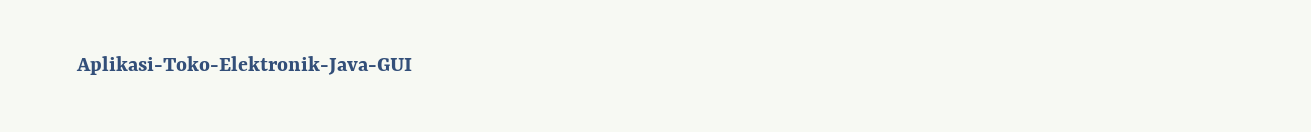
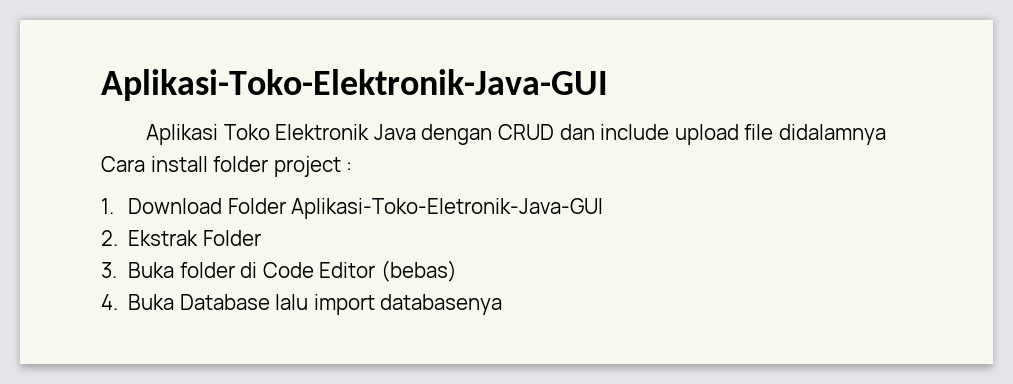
+ Aplikasi Toko Elektronik Java dengan CRUD dan include upload file didalamnya Cara install folder project :
+ 1. Download Folder Aplikasi-Toko-Eletronik-Java-GUI
+ 2. Ekstrak Folder
+ 3. Buka folder di Code Editor (bebas)
+ 4. Buka Database lalu import databasenya

